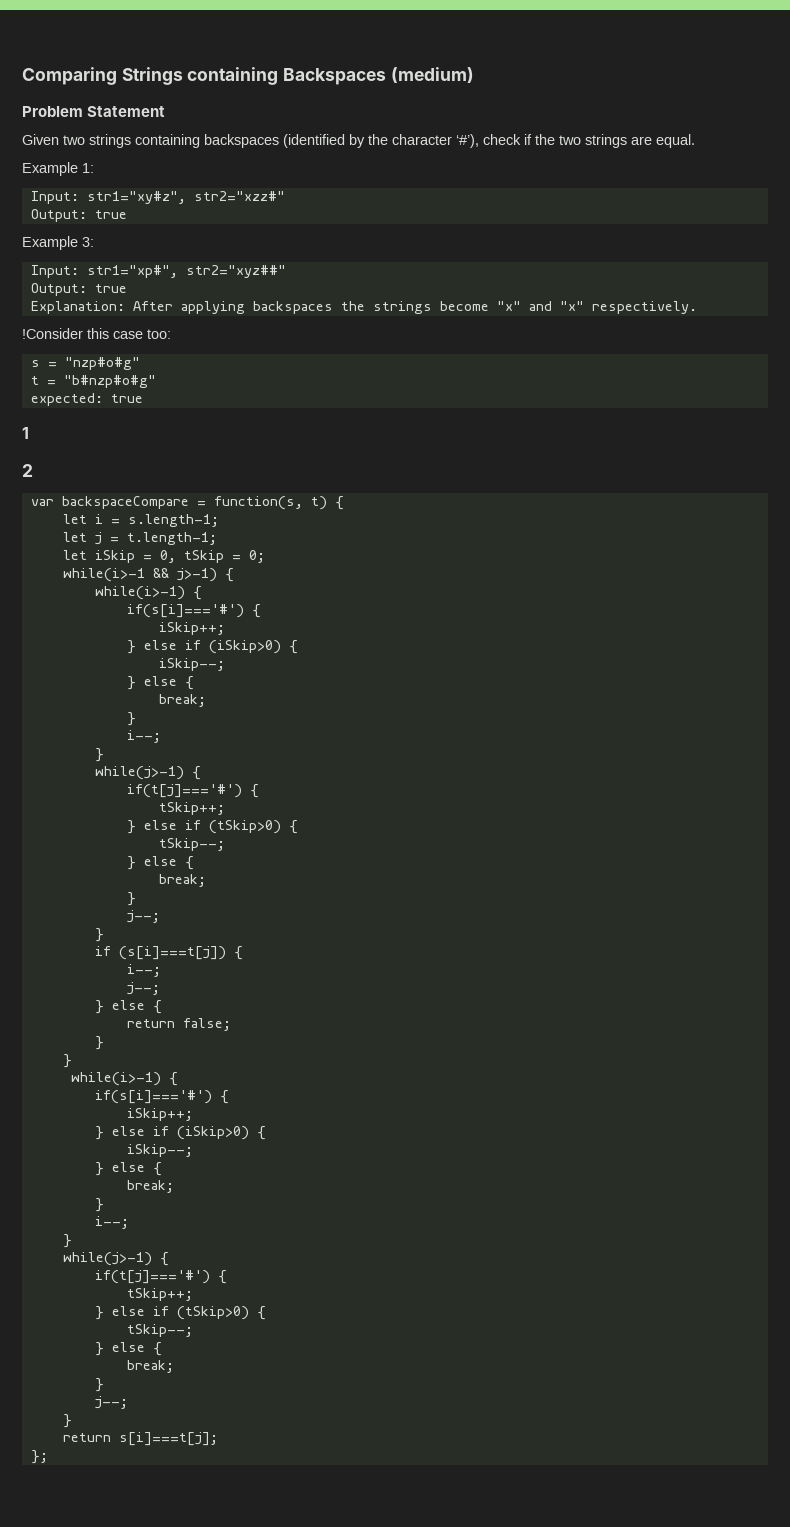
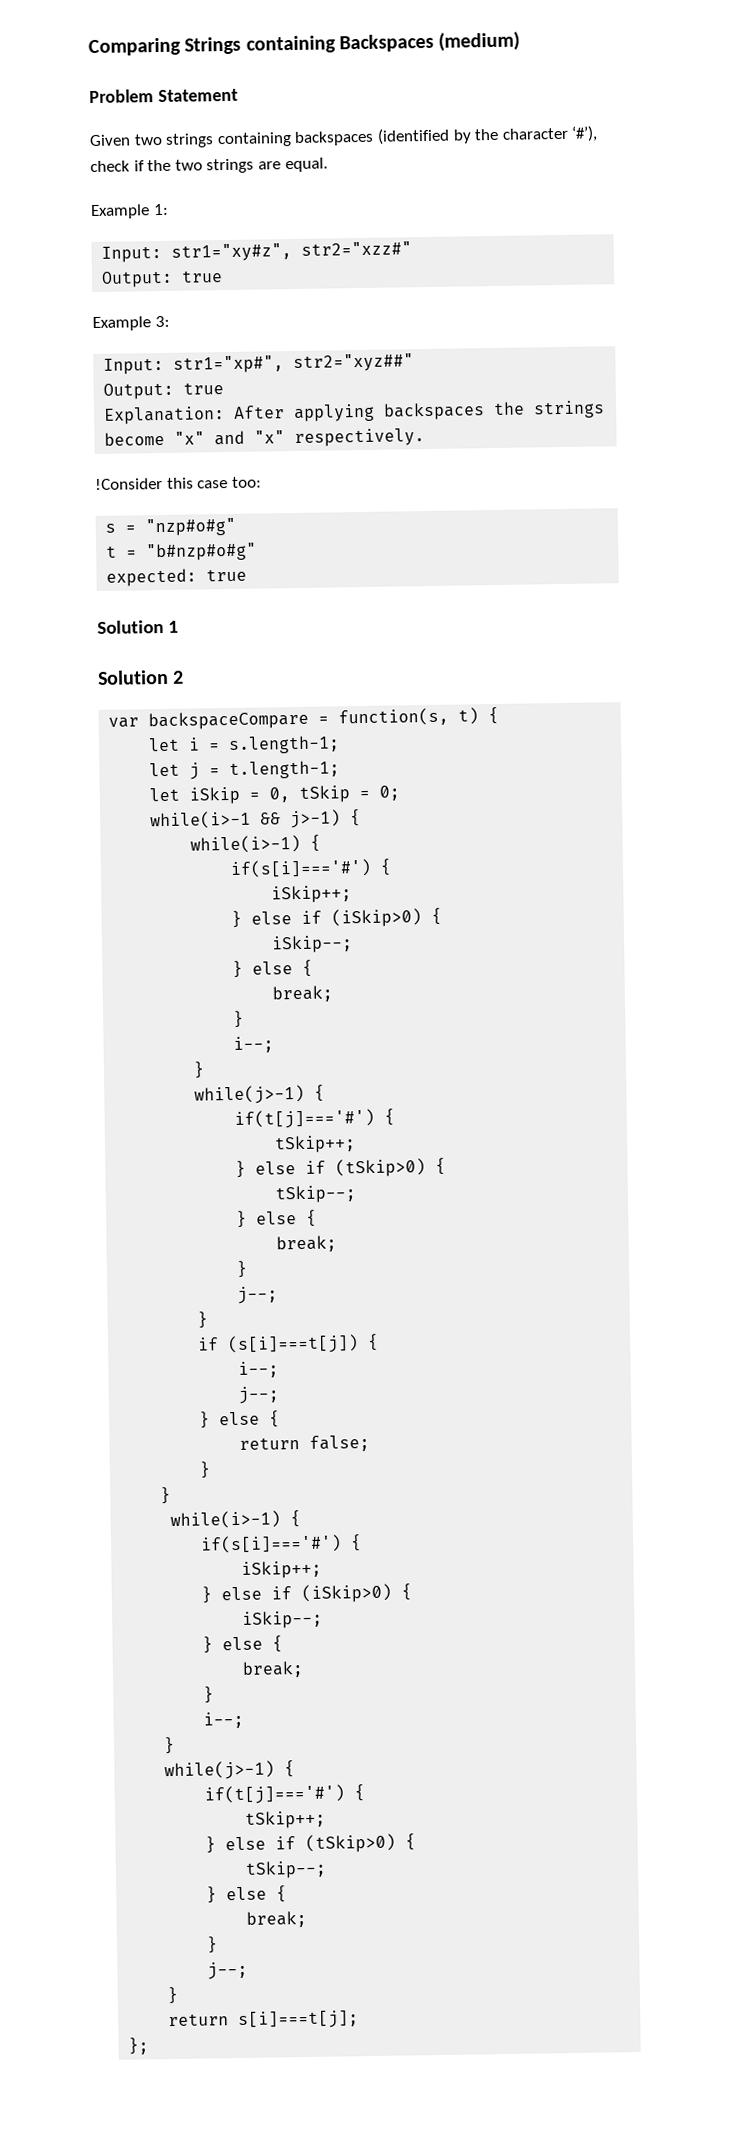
- 1
+ Solution 1
- 2
+ Solution 2

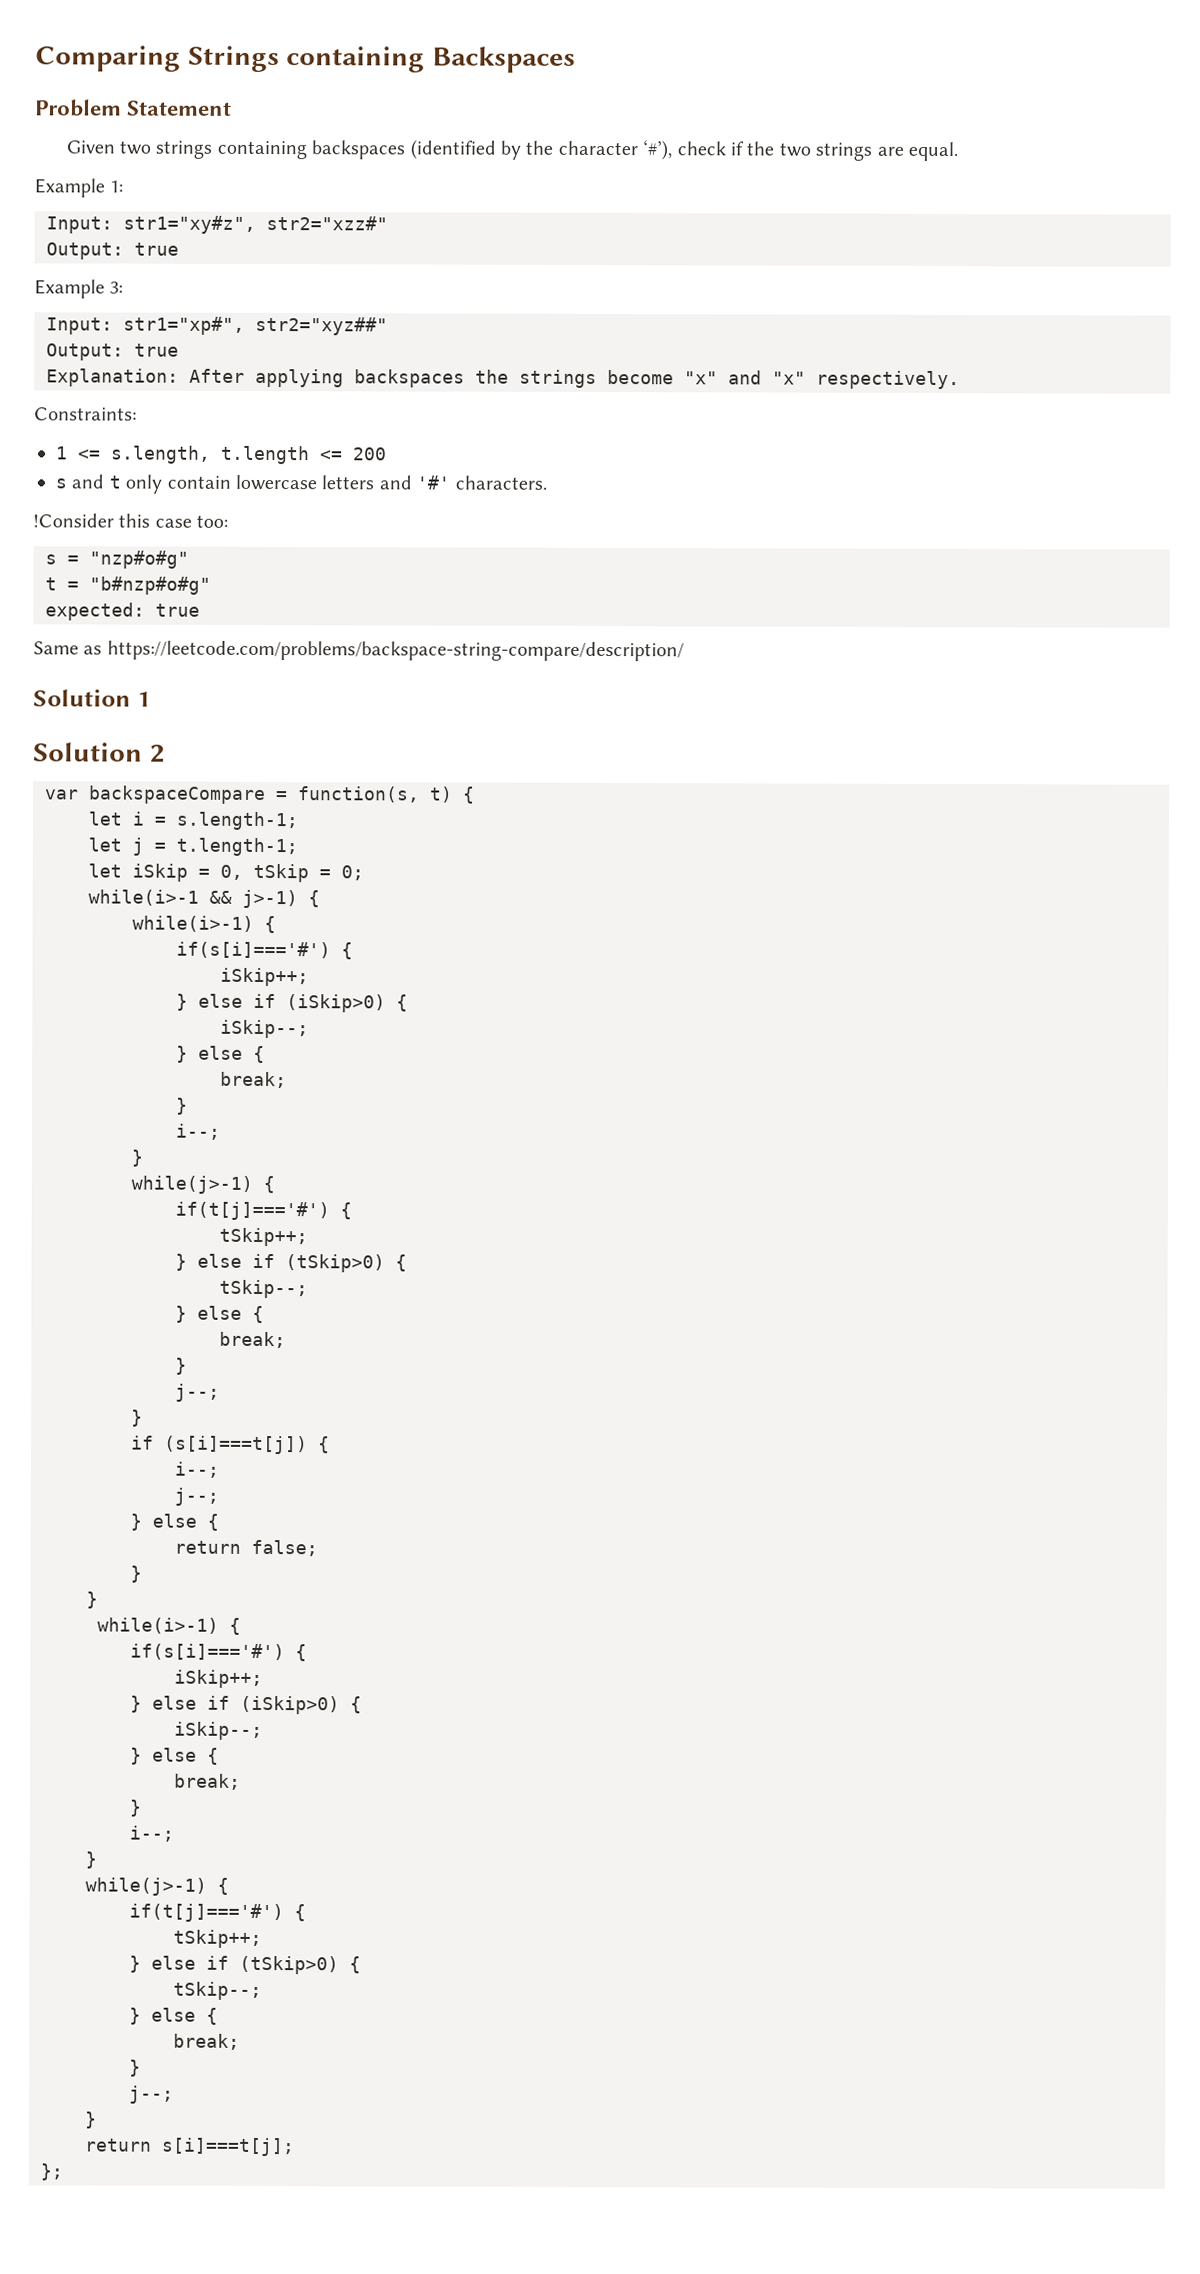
- Comparing Strings containing Backspaces (medium)
+ Comparing Strings containing Backspaces
+ Constraints:
+ 1 <= s.length, t.length <= 200
+ s and t only contain lowercase letters and '#' characters.
+ Same as https://leetcode.com/problems/backspace-string-compare/description/

